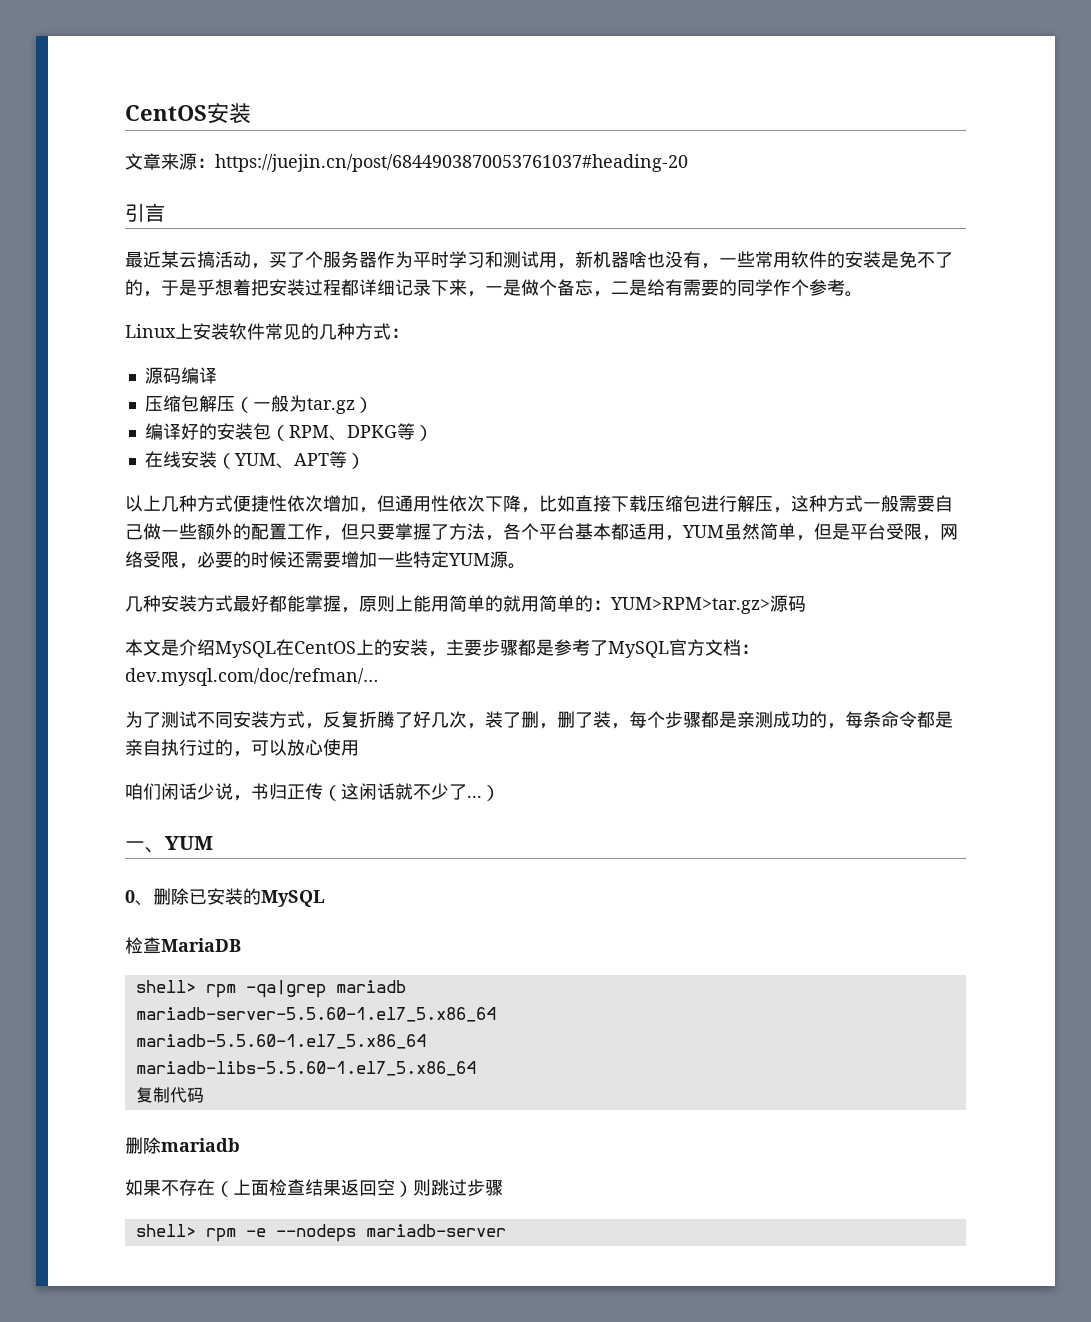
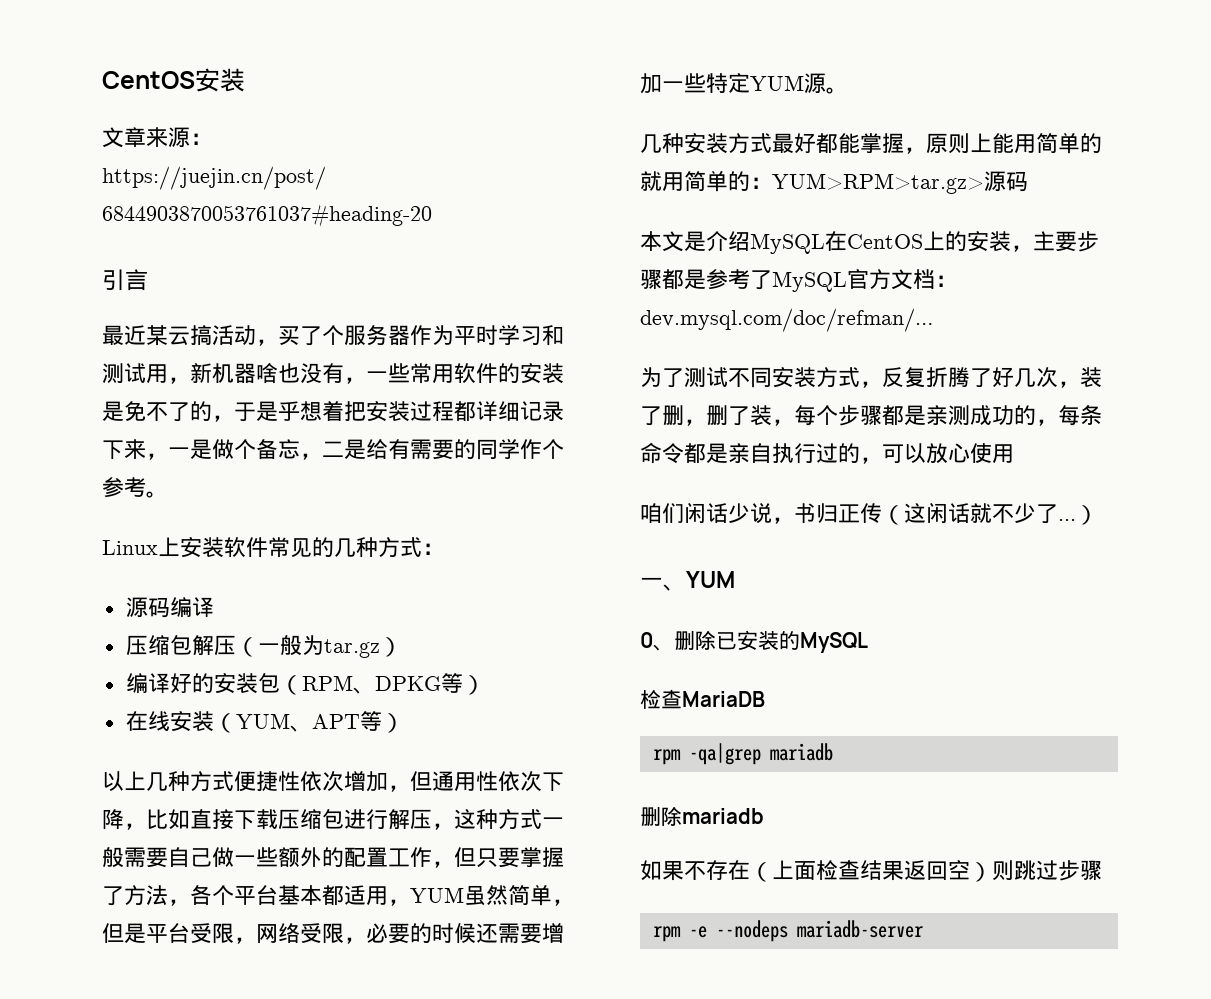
- shell> rpm -qa|grep mariadb
+ rpm -qa|grep mariadb
- mariadb-server-5.5.60-1.el7_5.x86_64
- mariadb-5.5.60-1.el7_5.x86_64
- mariadb-libs-5.5.60-1.el7_5.x86_64
- 复制代码
- shell> rpm -e --nodeps mariadb-server
+ rpm -e --nodeps mariadb-server

